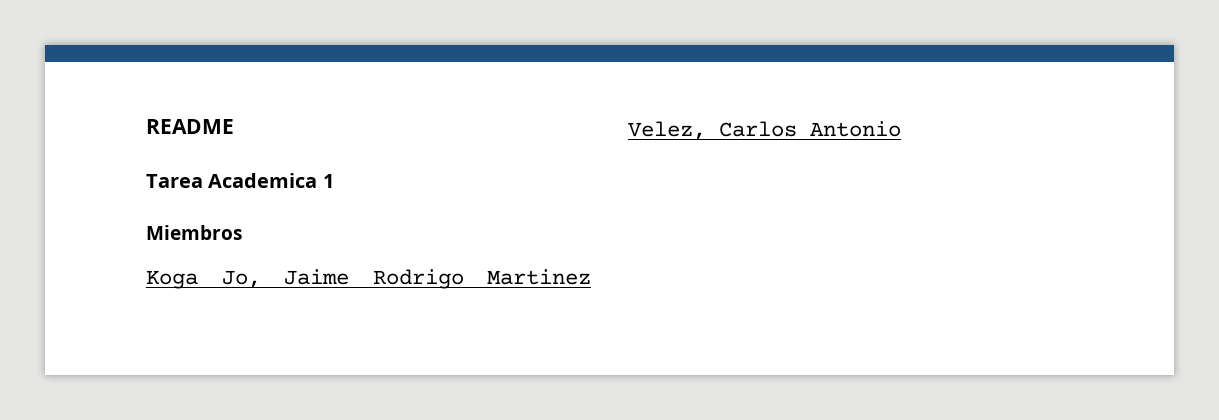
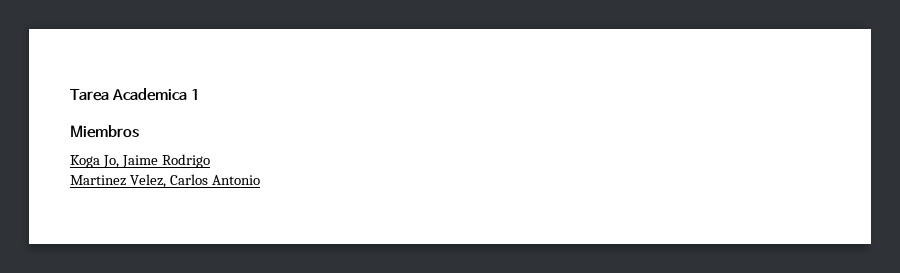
- README
- Koga Jo, Jaime Rodrigo Martinez Velez, Carlos Antonio
+ Koga Jo, Jaime Rodrigo
+ Martinez Velez, Carlos Antonio

